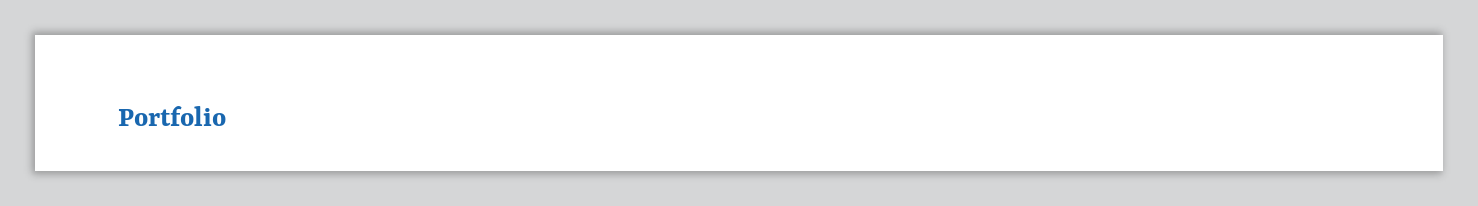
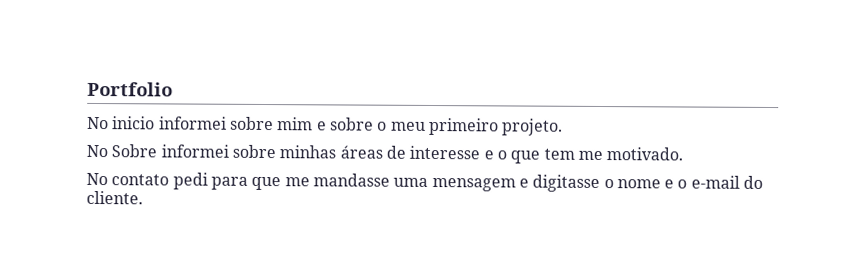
+ No inicio informei sobre mim e sobre o meu primeiro projeto.
+ No Sobre informei sobre minhas áreas de interesse e o que tem me motivado.
+ No contato pedi para que me mandasse uma mensagem e digitasse o nome e o e-mail do cliente.

